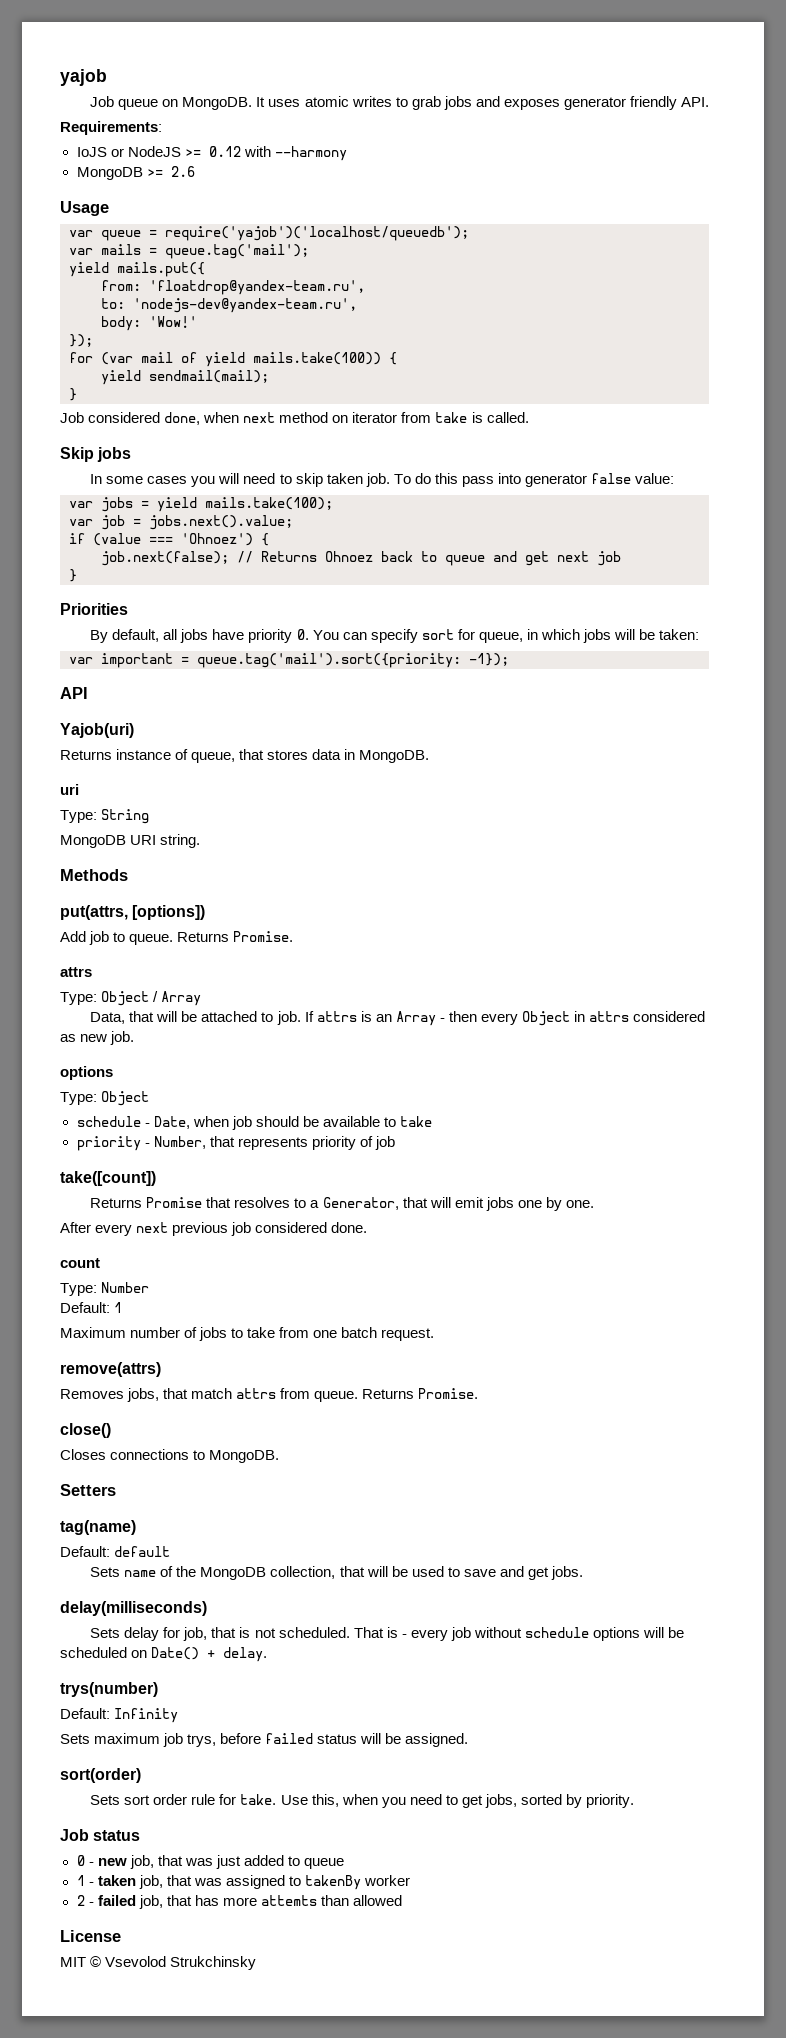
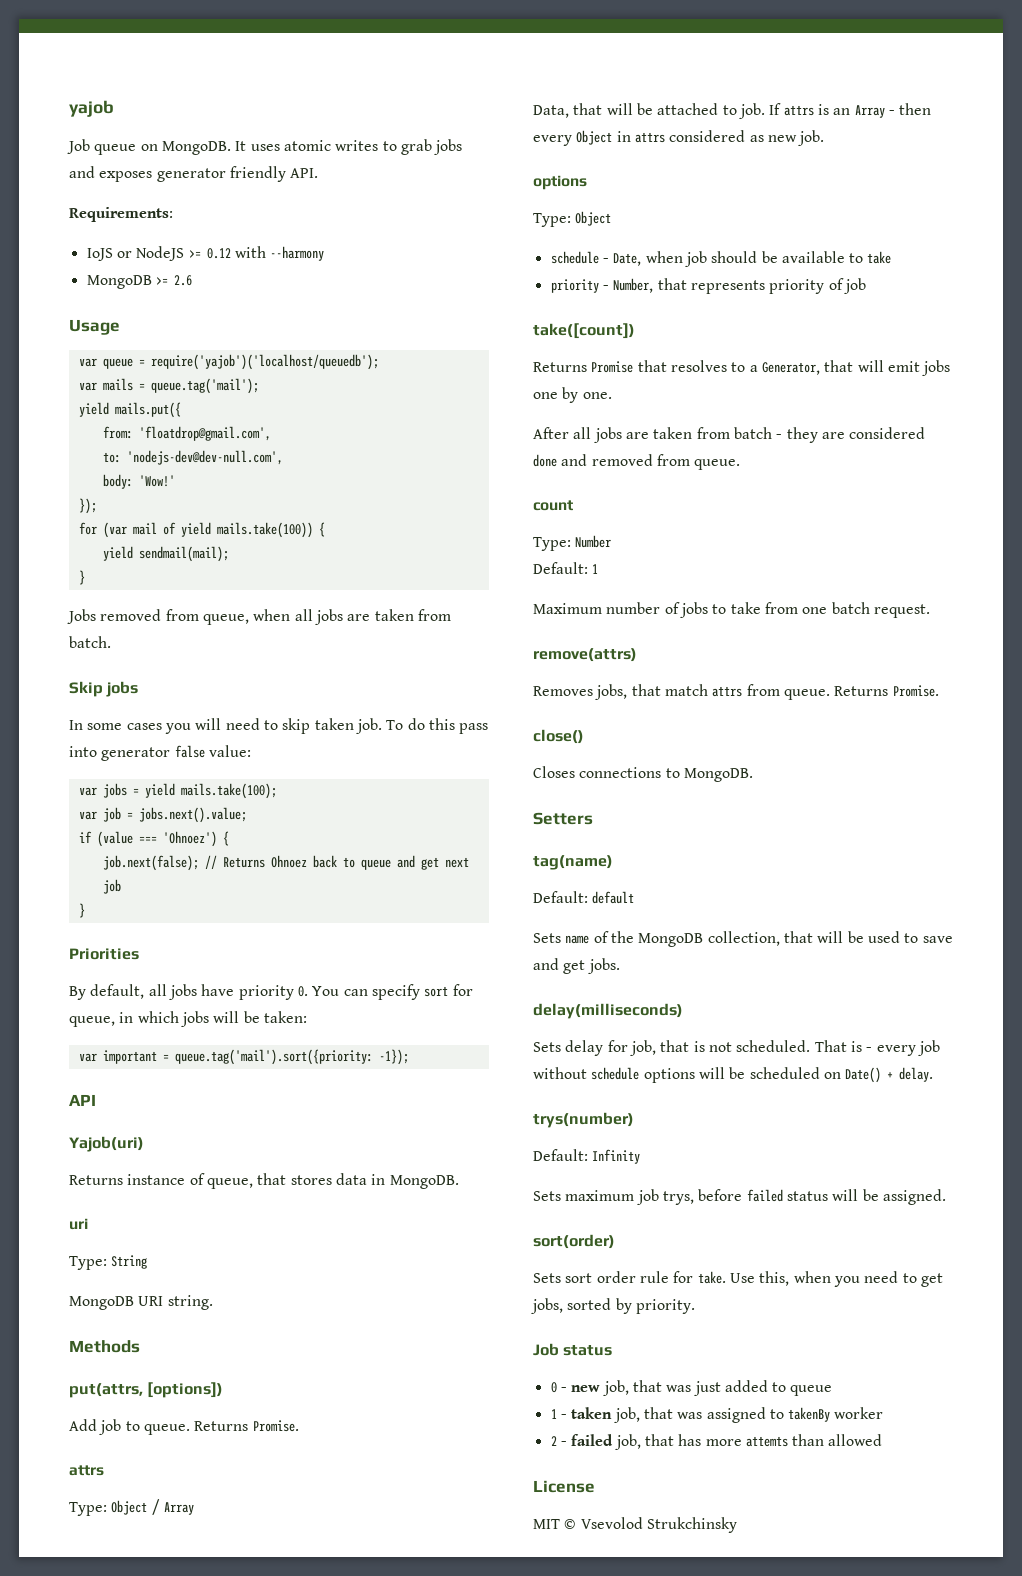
- from: 'floatdrop@yandex-team.ru',
+ from: 'floatdrop@gmail.com',
- to: 'nodejs-dev@yandex-team.ru',
+ to: 'nodejs-dev@dev-null.com',
- Job considered done, when next method on iterator from take is called.
+ Jobs removed from queue, when all jobs are taken from batch.
- After every next previous job considered done.
+ After all jobs are taken from batch - they are considered done and removed from queue.

